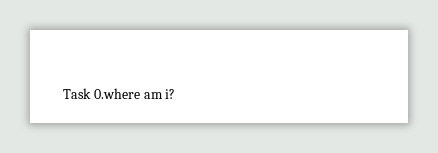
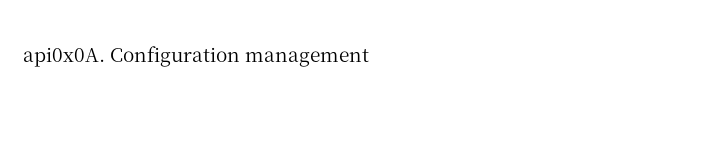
- Task 0.where am i?
+ api0x0A. Configuration management

